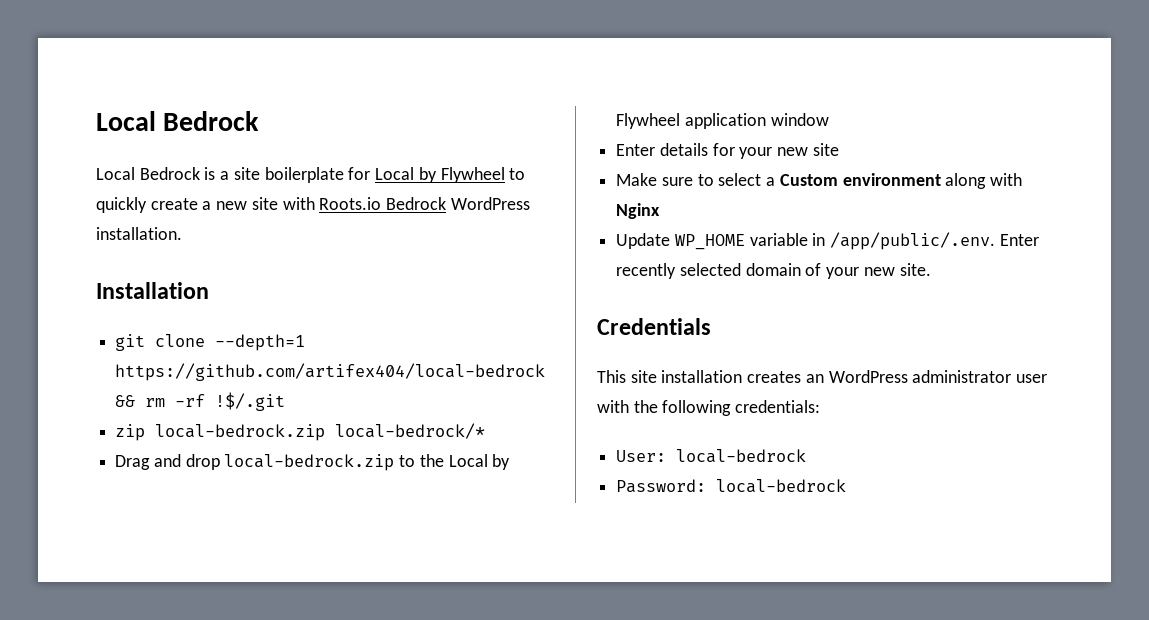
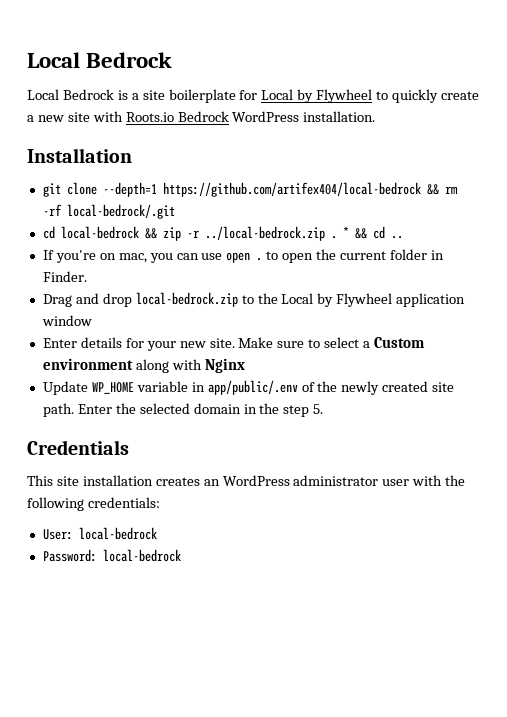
- git clone --depth=1 https://github.com/artifex404/local-bedrock && rm -rf !$/.git
- zip local-bedrock.zip local-bedrock/*
+ git clone --depth=1 https://github.com/artifex404/local-bedrock && rm -rf local-bedrock/.git
+ cd local-bedrock && zip -r ../local-bedrock.zip . * && cd ..
+ If you're on mac, you can use open . to open the current folder in Finder.
- Enter details for your new site
- Make sure to select a Custom environment along with Nginx
+ Enter details for your new site. Make sure to select a Custom environment along with Nginx
- Update WP_HOME variable in /app/public/.env. Enter recently selected domain of your new site.
+ Update WP_HOME variable in app/public/.env of the newly created site path. Enter the selected domain in the step 5.

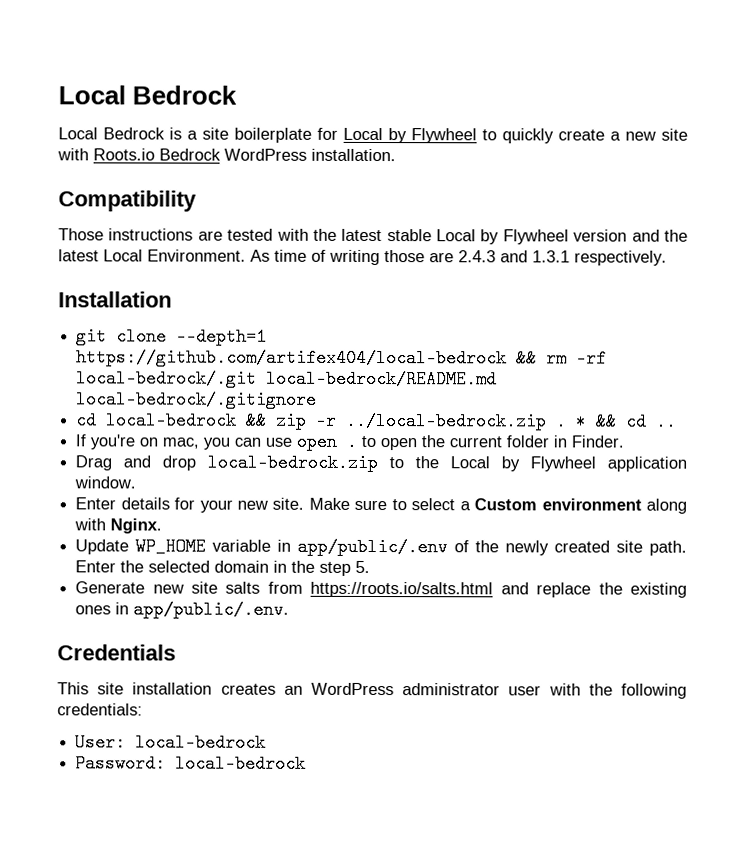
+ Compatibility
+ Those instructions are tested with the latest stable Local by Flywheel version and the latest Local Environment. As time of writing those are 2.4.3 and 1.3.1 respectively.
- git clone --depth=1 https://github.com/artifex404/local-bedrock && rm -rf local-bedrock/.git
+ git clone --depth=1 https://github.com/artifex404/local-bedrock && rm -rf local-bedrock/.git local-bedrock/README.md local-bedrock/.gitignore
- Drag and drop local-bedrock.zip to the Local by Flywheel application window
+ Drag and drop local-bedrock.zip to the Local by Flywheel application window.
- Make sure to select a Custom environment along with Nginx
+ Make sure to select a Custom environment along with Nginx.
+ Generate new site salts from https://roots.io/salts.html and replace the existing ones in app/public/.env.

